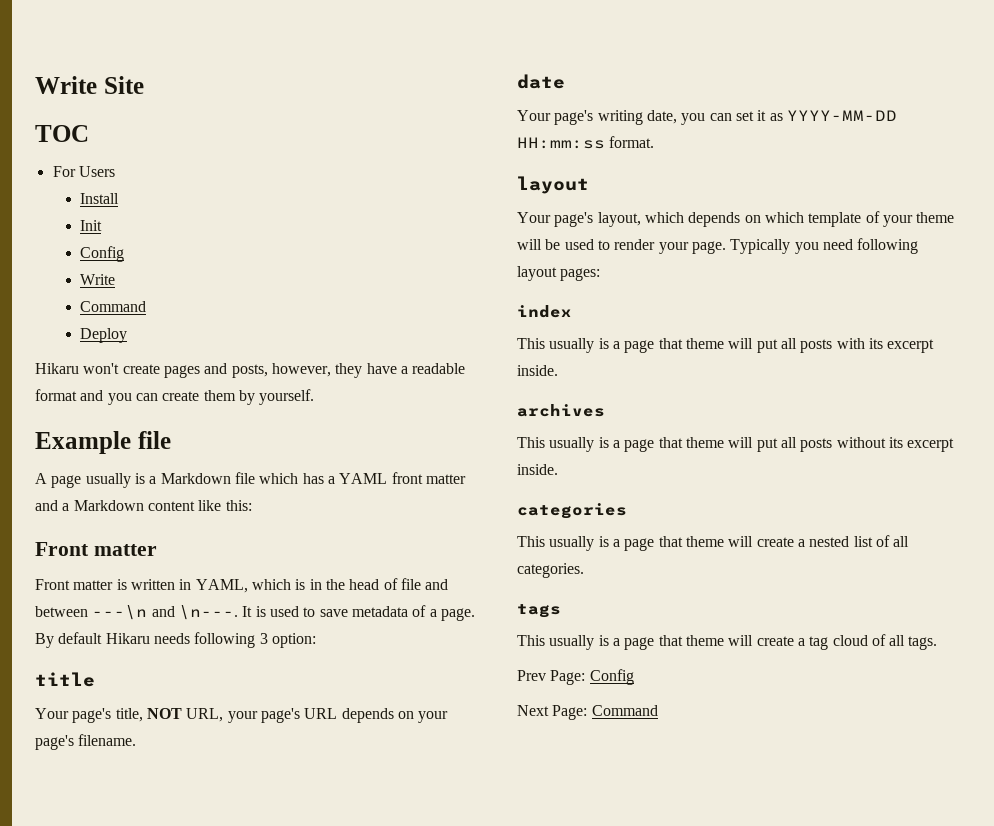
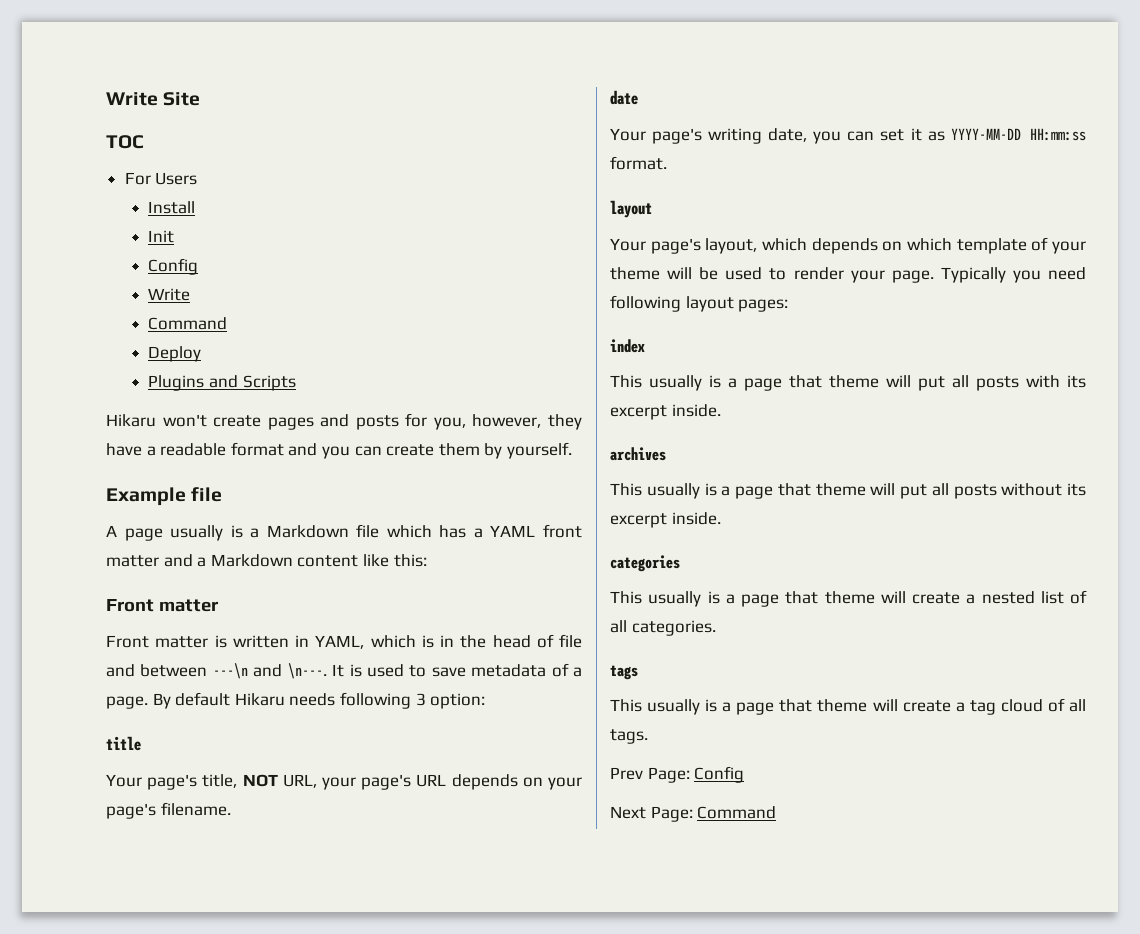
+ Plugins and Scripts
- Hikaru won't create pages and posts, however, they have a readable format and you can create them by yourself.
+ Hikaru won't create pages and posts for you, however, they have a readable format and you can create them by yourself.

